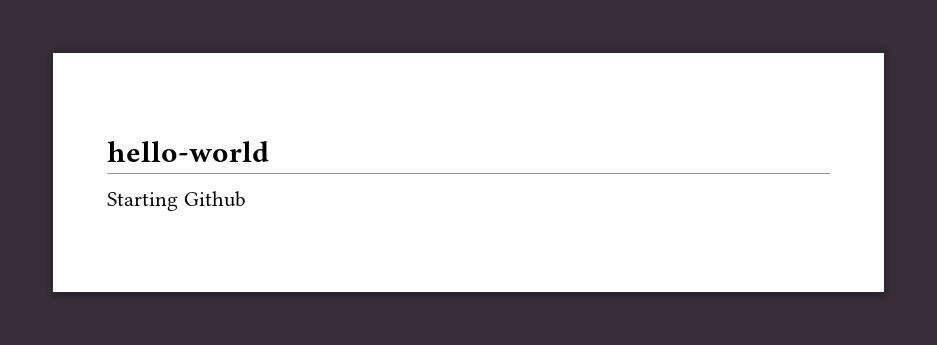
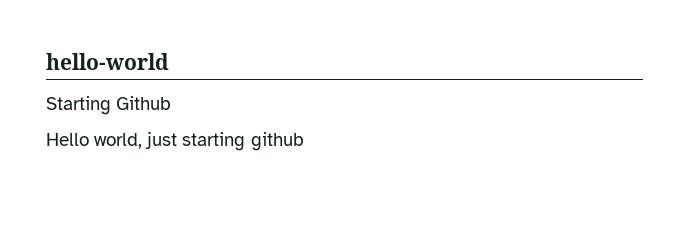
+ Hello world, just starting github

